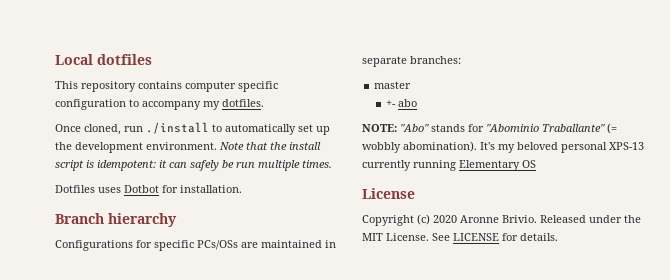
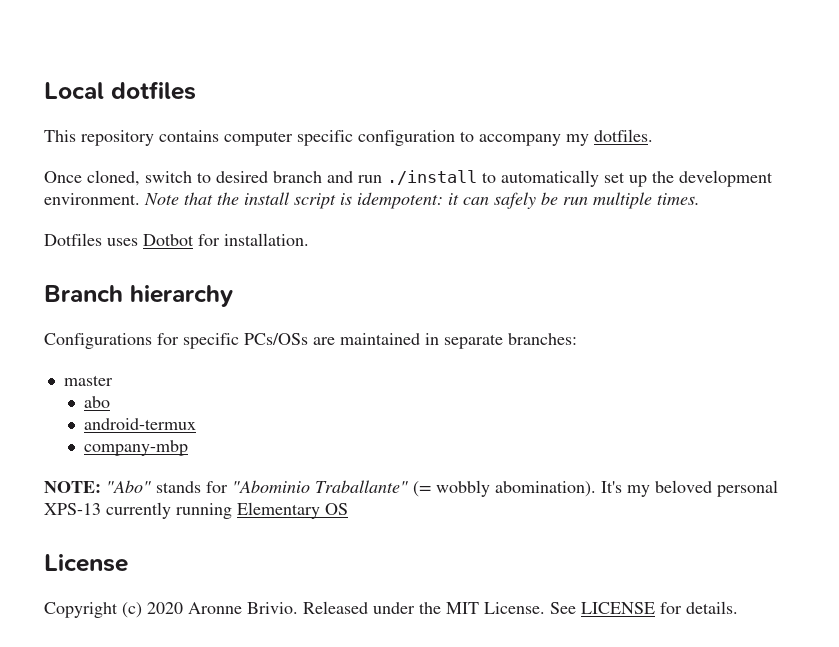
- Once cloned, run ./install to automatically set up the development environment.
+ Once cloned, switch to desired branch and run ./install to automatically set up the development environment.
- +- abo
+ abo
+ android-termux
+ company-mbp

